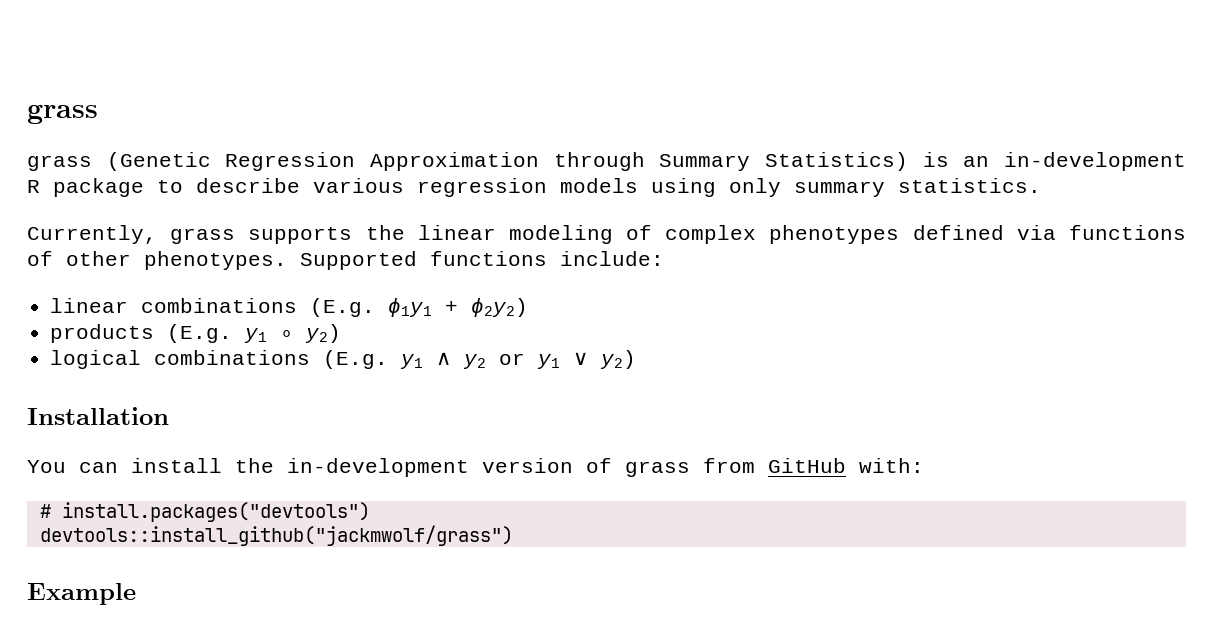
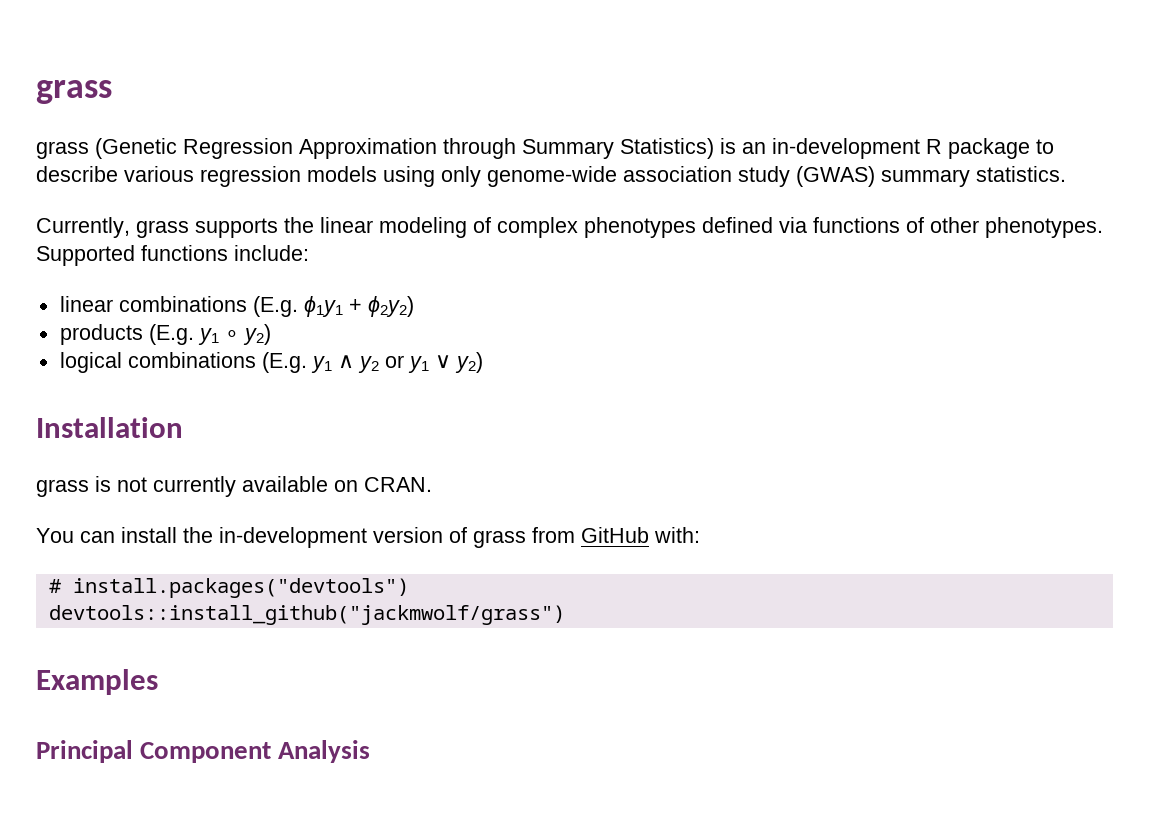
- grass (Genetic Regression Approximation through Summary Statistics) is an in-development R package to describe various regression models using only summary statistics.
+ grass (Genetic Regression Approximation through Summary Statistics) is an in-development R package to describe various regression models using only genome-wide association study (GWAS) summary statistics.
+ grass is not currently available on CRAN.
- Example
+ Examples
+ Principal Component Analysis

